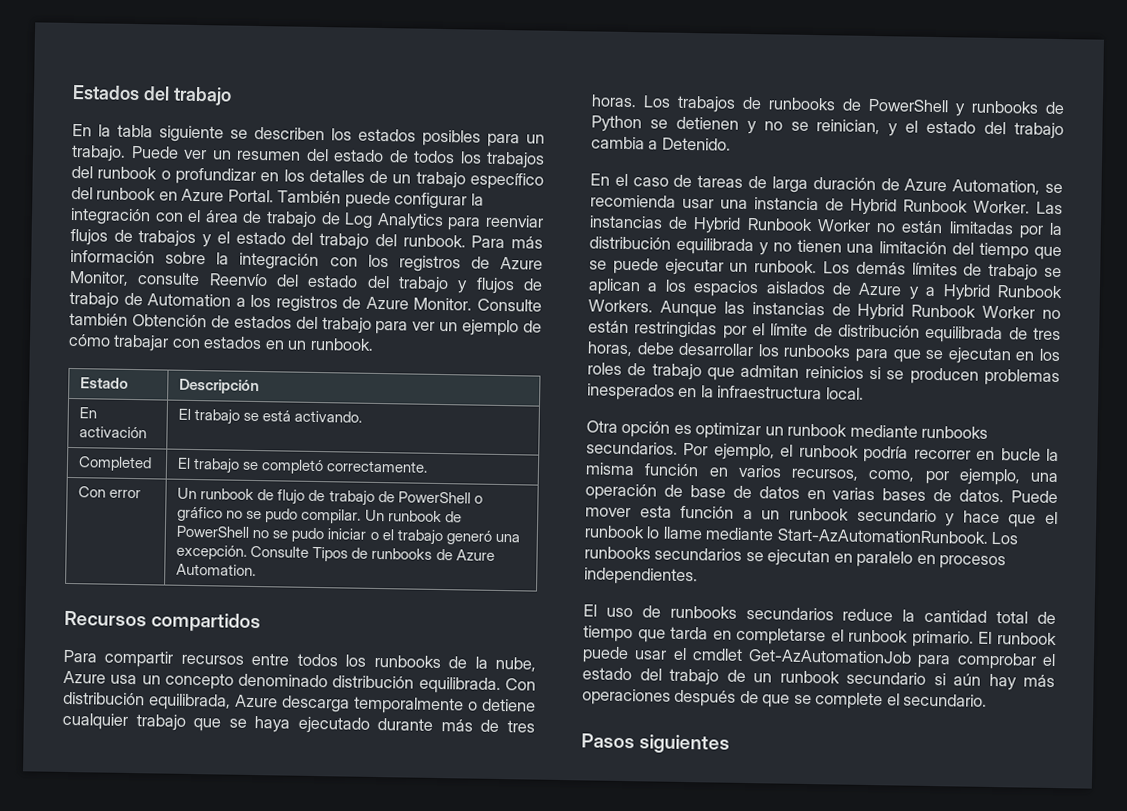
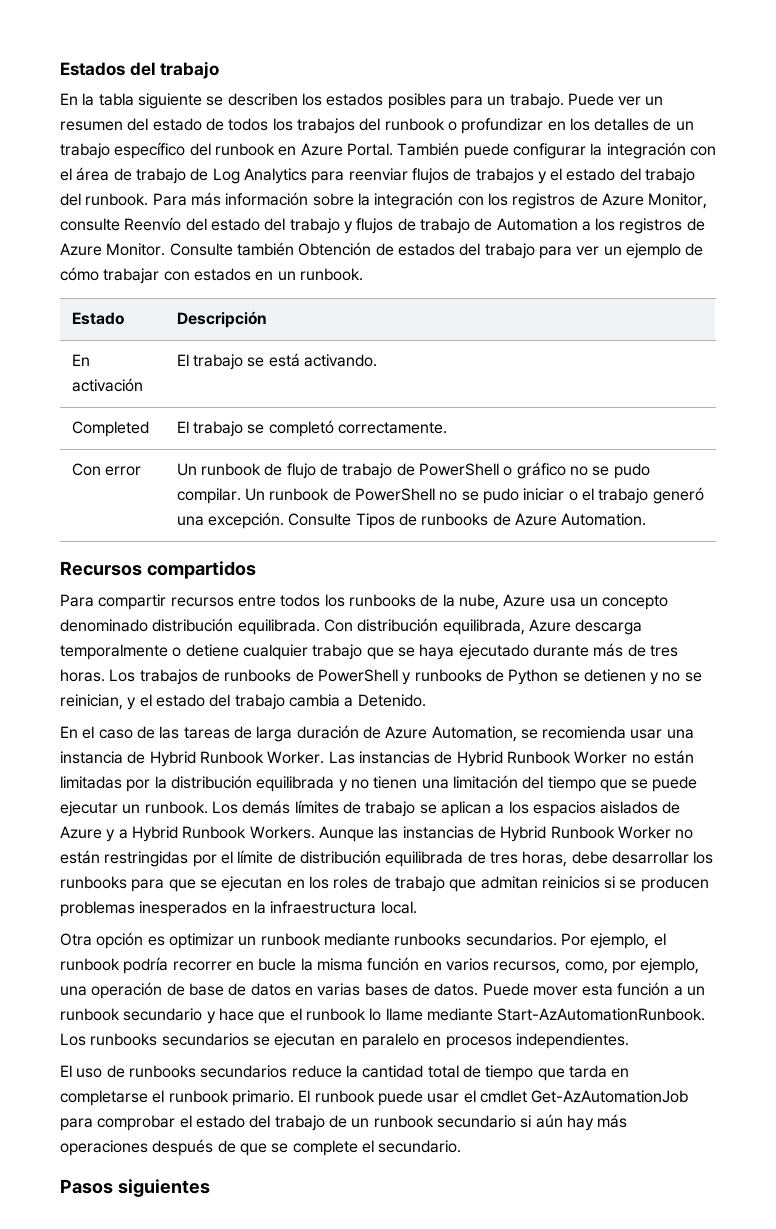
- En el caso de tareas de larga duración de Azure Automation, se recomienda usar una instancia de Hybrid Runbook Worker.
+ En el caso de las tareas de larga duración de Azure Automation, se recomienda usar una instancia de Hybrid Runbook Worker.

